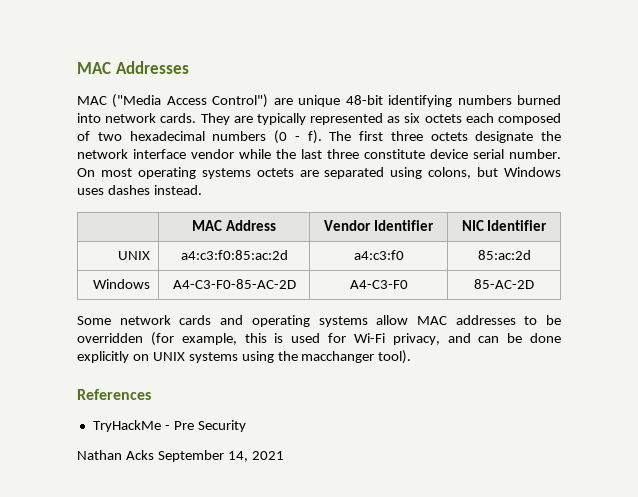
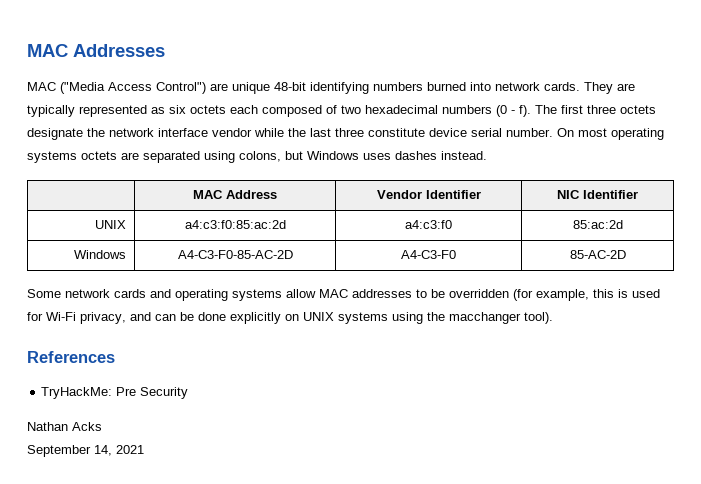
- TryHackMe - Pre Security
+ TryHackMe: Pre Security
- Nathan Acks September 14, 2021
+ Nathan Acks
+ September 14, 2021

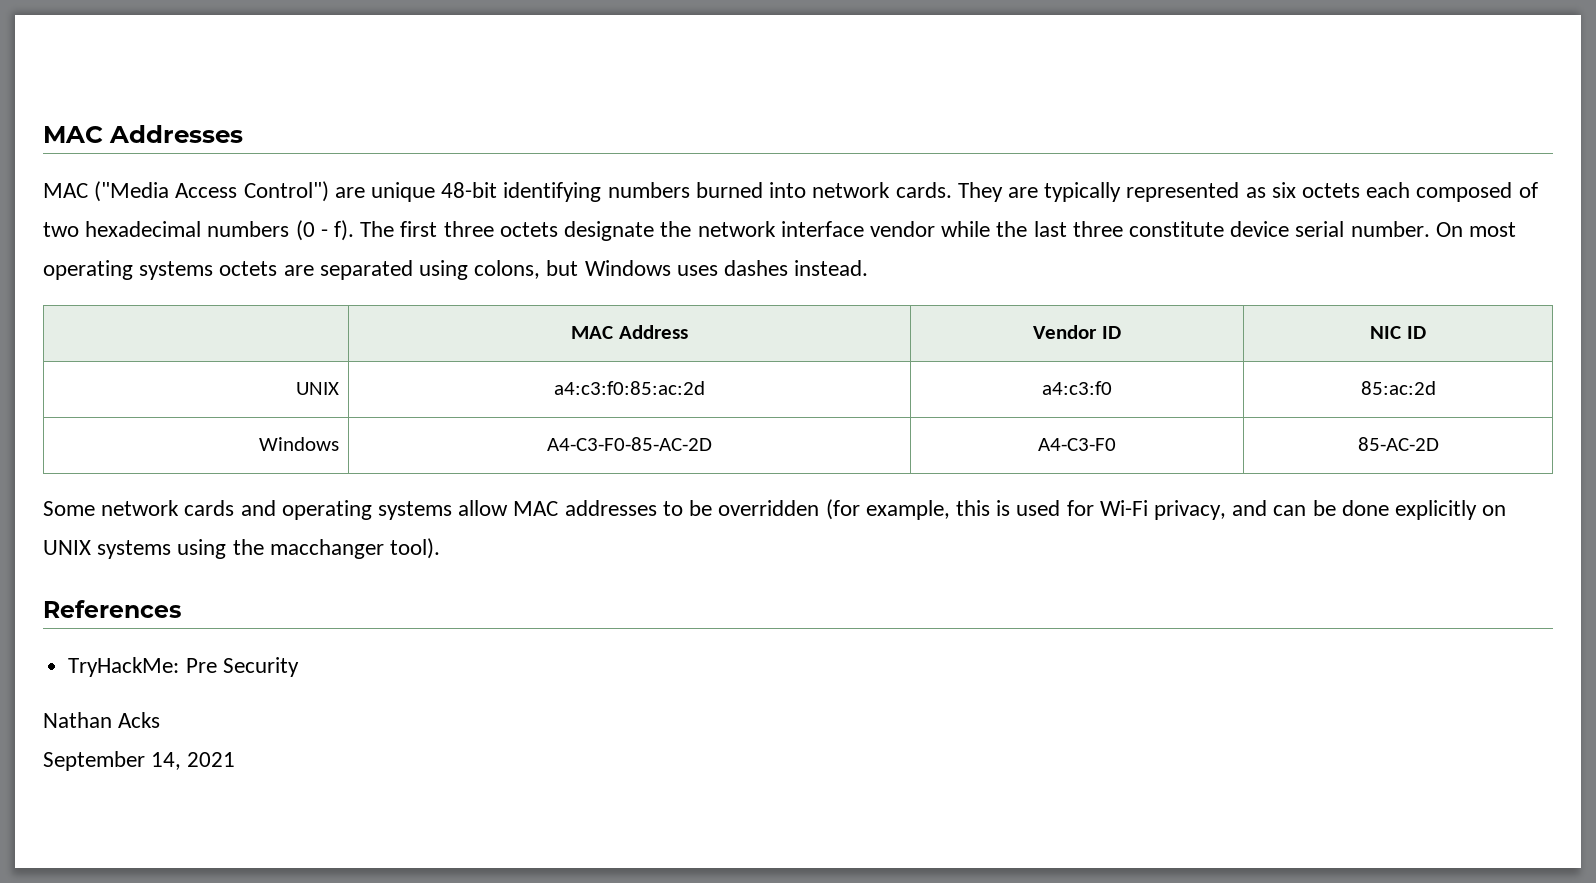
- | MAC Address | Vendor Identifier | NIC Identifier
+ | MAC Address | Vendor ID | NIC ID

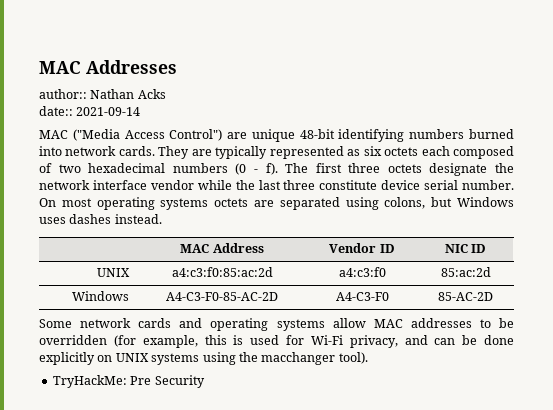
+ author:: Nathan Acks
+ date:: 2021-09-14
- References
- Nathan Acks
- September 14, 2021

